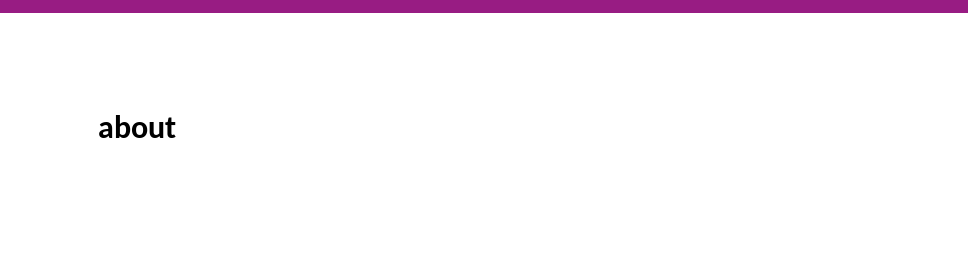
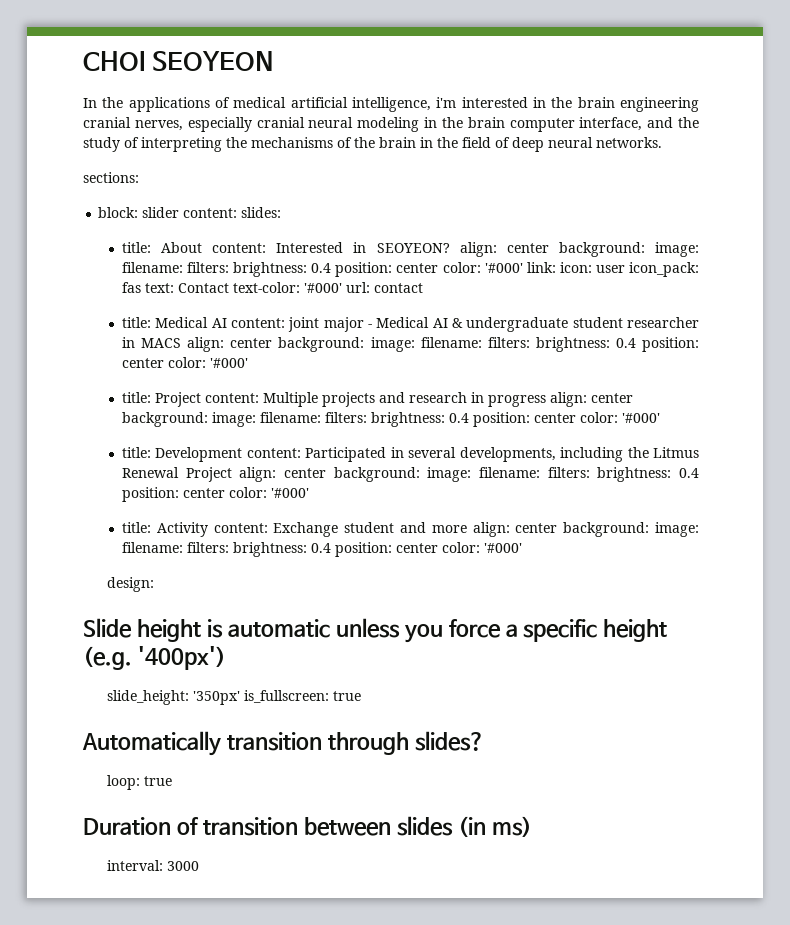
- about
+ CHOI SEOYEON
+ In the applications of medical artificial intelligence, i'm interested in the brain engineering cranial nerves, especially cranial neural modeling in the brain computer interface, and the study of interpreting the mechanisms of the brain in the field of deep neural networks.
+ sections:
+ block: slider content: slides:
+ title: About content: Interested in SEOYEON? align: center background: image: filename: filters: brightness: 0.4 position: center color: '#000' link: icon: user icon_pack: fas text: Contact text-color: '#000' url: contact
+ title: Medical AI content: joint major - Medical AI & undergraduate student researcher in MACS align: center background: image: filename: filters: brightness: 0.4 position: center color: '#000'
+ title: Project content: Multiple projects and research in progress align: center background: image: filename: filters: brightness: 0.4 position: center color: '#000'
+ title: Development content: Participated in several developments, including the Litmus Renewal Project align: center background: image: filename: filters: brightness: 0.4 position: center color: '#000'
+ title: Activity content: Exchange student and more align: center background: image: filename: filters: brightness: 0.4 position: center color: '#000'
+ design:
+ Slide height is automatic unless you force a specific height (e.g. '400px')
+ slide_height: '350px' is_fullscreen: true
+ Automatically transition through slides?
+ loop: true
+ Duration of transition between slides (in ms)
+ interval: 3000

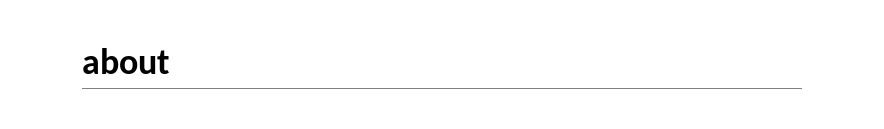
- CHOI SEOYEON
- In the applications of medical artificial intelligence, i'm interested in the brain engineering cranial nerves, especially cranial neural modeling in the brain computer interface, and the study of interpreting the mechanisms of the brain in the field of deep neural networks.
- sections:
- block: slider content: slides:
- title: About content: Interested in SEOYEON? align: center background: image: filename: filters: brightness: 0.4 position: center color: '#000' link: icon: user icon_pack: fas text: Contact text-color: '#000' url: contact
- title: Medical AI content: joint major - Medical AI & undergraduate student researcher in MACS align: center background: image: filename: filters: brightness: 0.4 position: center color: '#000'
- title: Project content: Multiple projects and research in progress align: center background: image: filename: filters: brightness: 0.4 position: center color: '#000'
- title: Development content: Participated in several developments, including the Litmus Renewal Project align: center background: image: filename: filters: brightness: 0.4 position: center color: '#000'
- title: Activity content: Exchange student and more align: center background: image: filename: filters: brightness: 0.4 position: center color: '#000'
- design:
- Slide height is automatic unless you force a specific height (e.g. '400px')
- slide_height: '350px' is_fullscreen: true
- Automatically transition through slides?
- loop: true
- Duration of transition between slides (in ms)
- interval: 3000
+ about

